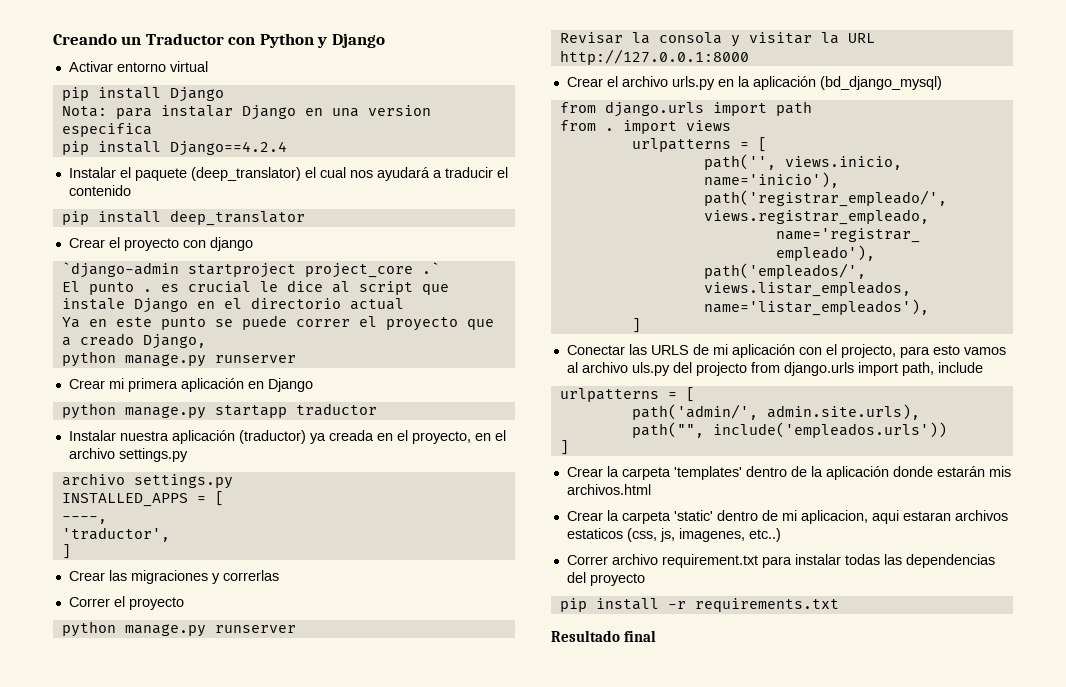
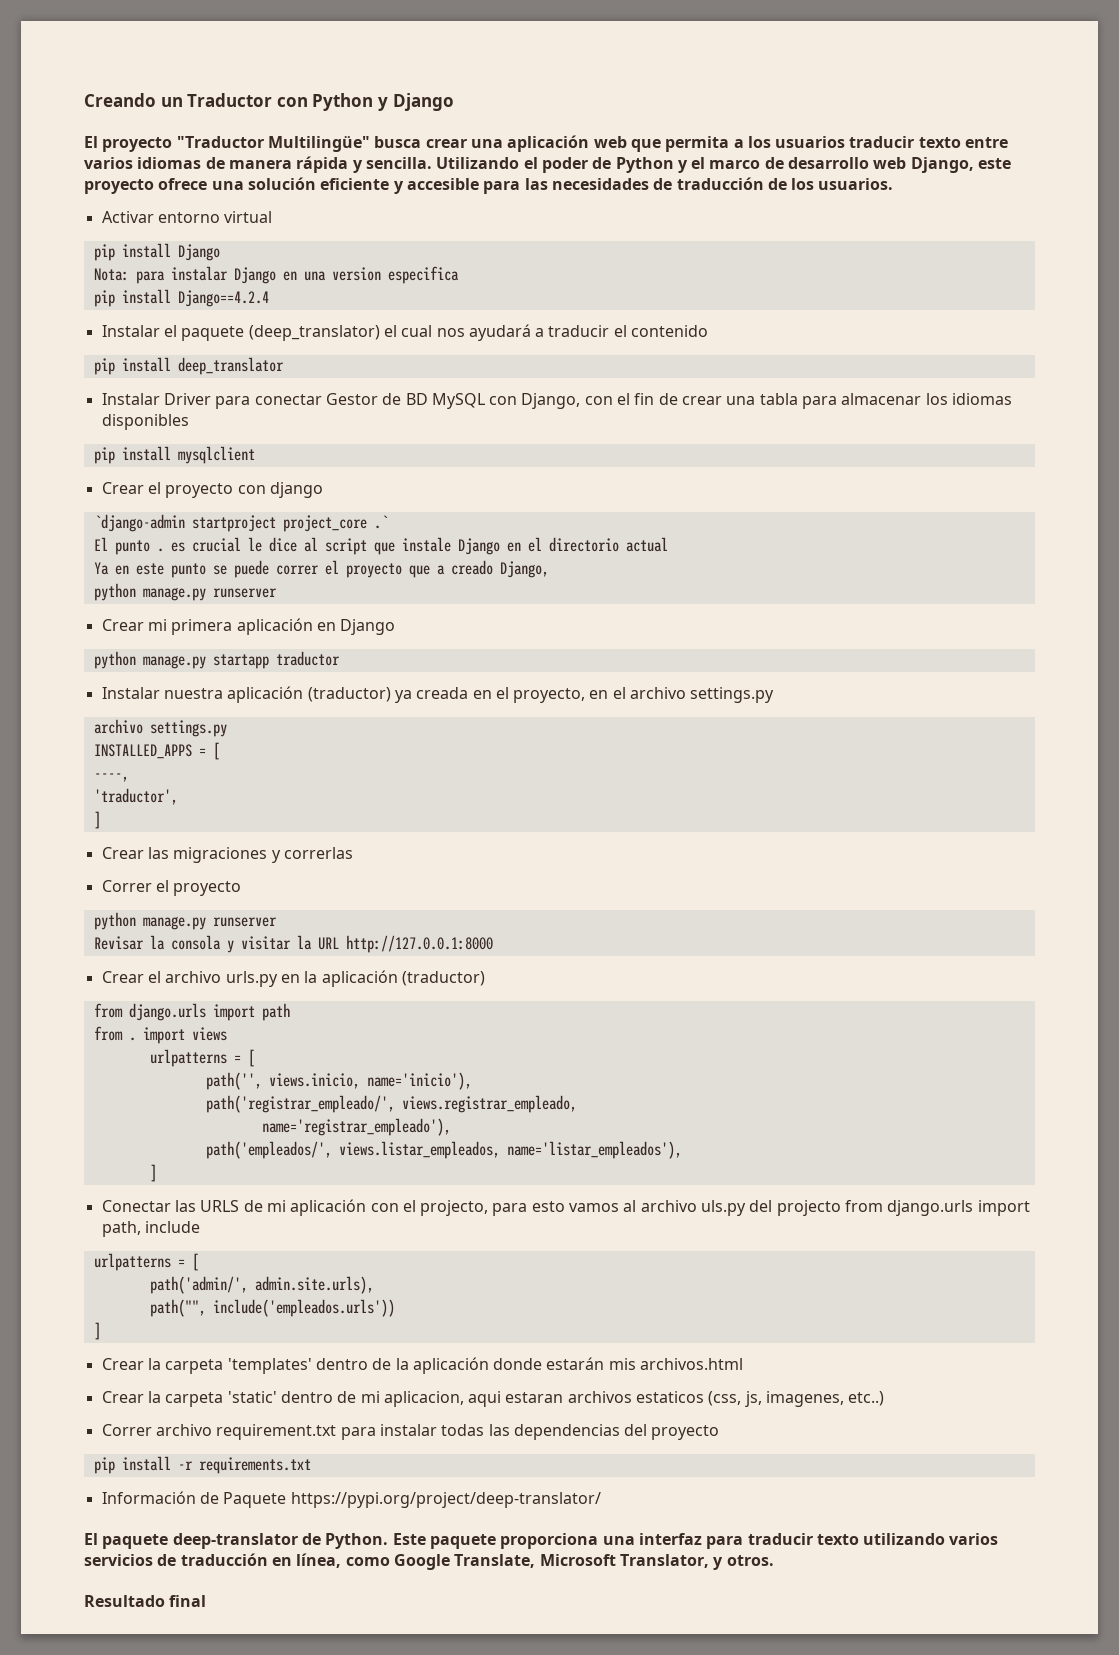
+ El proyecto "Traductor Multilingüe" busca crear una aplicación web que permita a los usuarios traducir texto entre varios idiomas de manera rápida y sencilla. Utilizando el poder de Python y el marco de desarrollo web Django, este proyecto ofrece una solución eficiente y accesible para las necesidades de traducción de los usuarios.
+ Instalar Driver para conectar Gestor de BD MySQL con Django, con el fin de crear una tabla para almacenar los idiomas disponibles
+ pip install mysqlclient
- Crear el archivo urls.py en la aplicación (bd_django_mysql)
+ Crear el archivo urls.py en la aplicación (traductor)
+ Información de Paquete https://pypi.org/project/deep-translator/
+ El paquete deep-translator de Python. Este paquete proporciona una interfaz para traducir texto utilizando varios servicios de traducción en línea, como Google Translate, Microsoft Translator, y otros.

